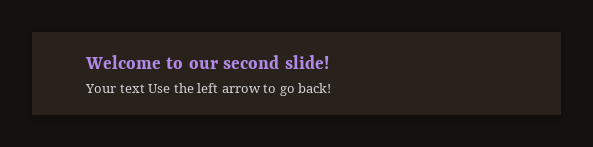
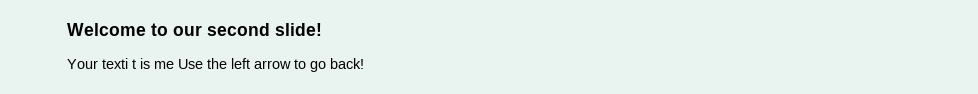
- Your text Use the left arrow to go back!
+ Your texti t is me Use the left arrow to go back!

